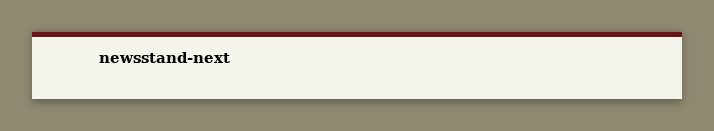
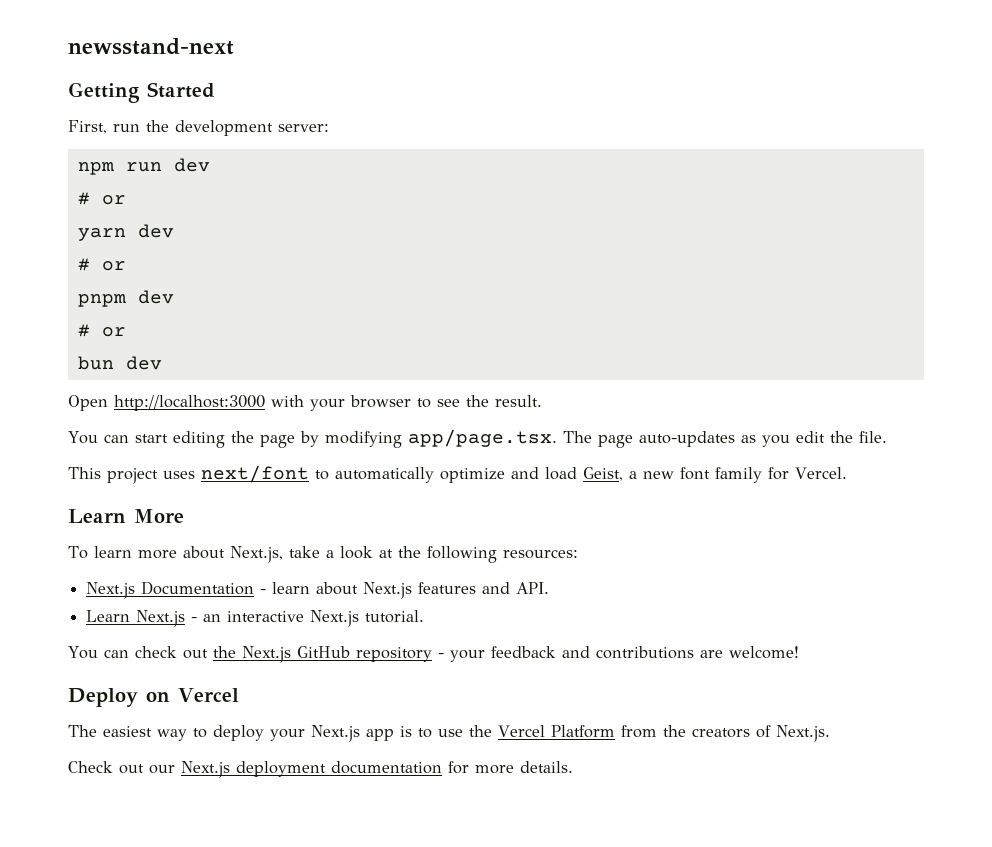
+ Getting Started
+ First, run the development server:
+ npm run dev
+ # or
+ yarn dev
+ # or
+ pnpm dev
+ # or
+ bun dev
+ Open http://localhost:3000 with your browser to see the result.
+ You can start editing the page by modifying app/page.tsx. The page auto-updates as you edit the file.
+ This project uses next/font to automatically optimize and load Geist, a new font family for Vercel.
+ Learn More
+ To learn more about Next.js, take a look at the following resources:
+ Next.js Documentation - learn about Next.js features and API.
+ Learn Next.js - an interactive Next.js tutorial.
+ You can check out the Next.js GitHub repository - your feedback and contributions are welcome!
+ Deploy on Vercel
+ The easiest way to deploy your Next.js app is to use the Vercel Platform from the creators of Next.js.
+ Check out our Next.js deployment documentation for more details.

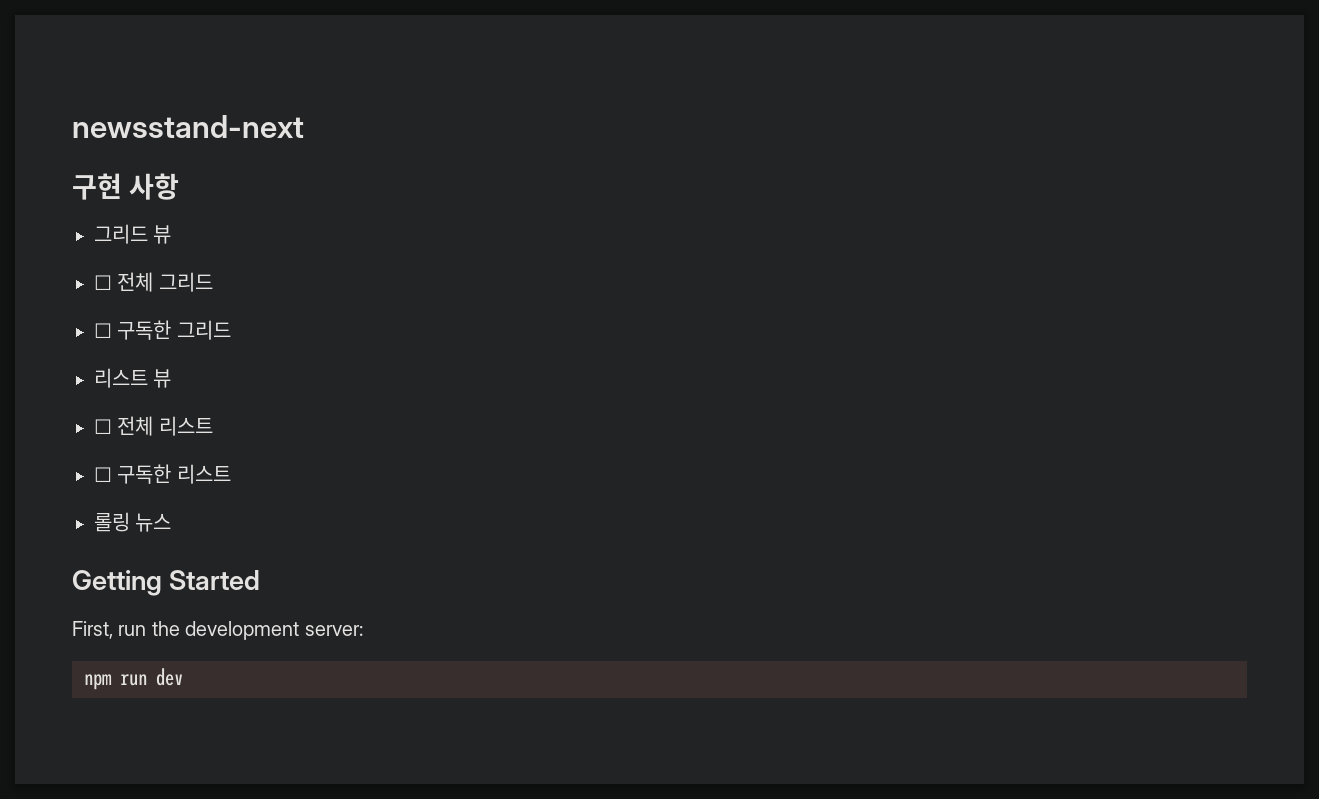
+ 구현 사항
+ 그리드 뷰
+ ☐ 전체 그리드
+ ☐ 구독한 그리드
+ 리스트 뷰
+ ☐ 전체 리스트
+ ☐ 구독한 리스트
+ 롤링 뉴스
  npm run dev
- # or
- yarn dev
- # or
- pnpm dev
- # or
- bun dev
- Open http://localhost:3000 with your browser to see the result.
- You can start editing the page by modifying app/page.tsx. The page auto-updates as you edit the file.
- This project uses next/font to automatically optimize and load Geist, a new font family for Vercel.
- Learn More
- To learn more about Next.js, take a look at the following resources:
- Next.js Documentation - learn about Next.js features and API.
- Learn Next.js - an interactive Next.js tutorial.
- You can check out the Next.js GitHub repository - your feedback and contributions are welcome!
- Deploy on Vercel
- The easiest way to deploy your Next.js app is to use the Vercel Platform from the creators of Next.js.
- Check out our Next.js deployment documentation for more details.

